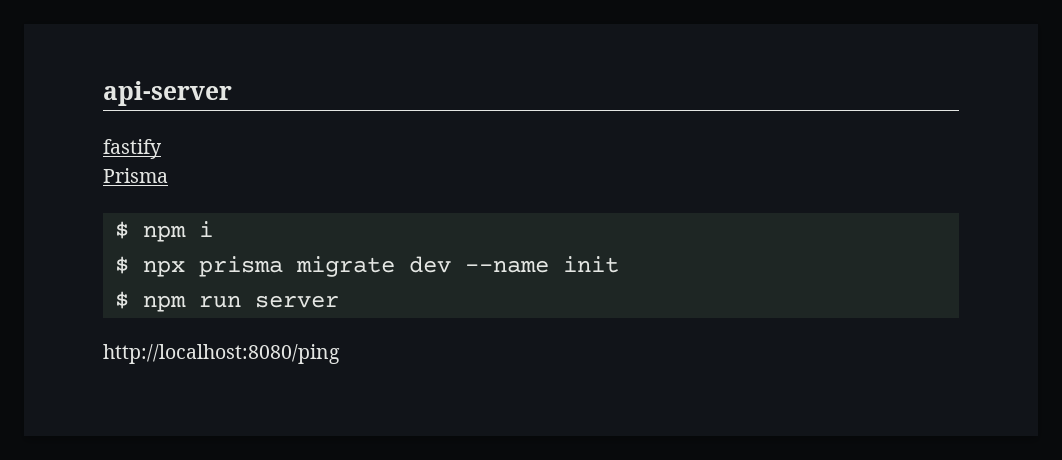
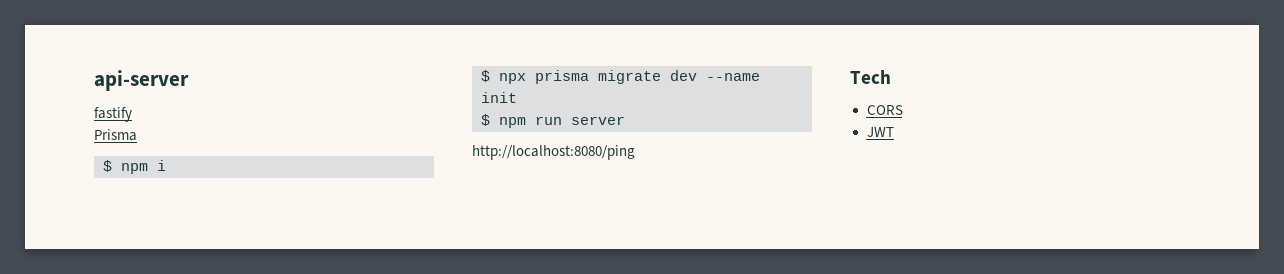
+ Tech
+ CORS
+ JWT

